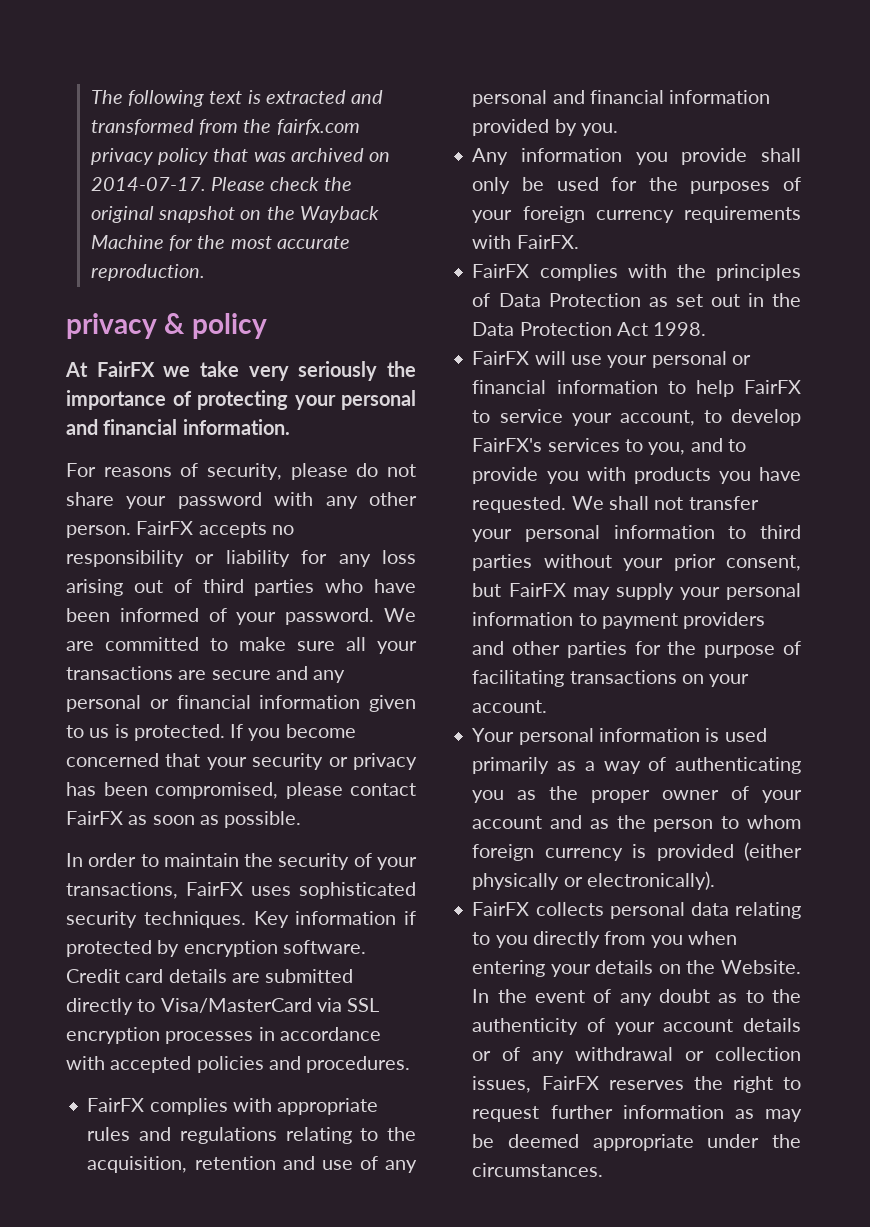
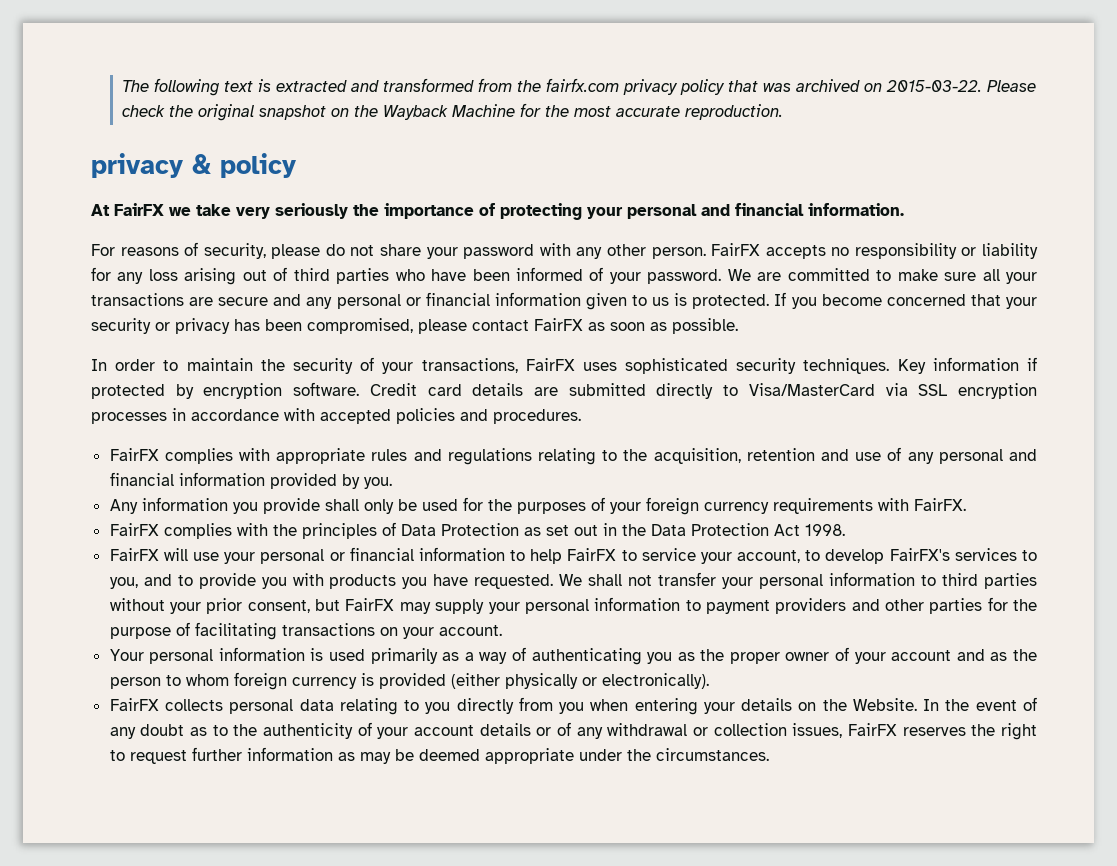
- The following text is extracted and transformed from the fairfx.com privacy policy that was archived on 2014-07-17.
+ The following text is extracted and transformed from the fairfx.com privacy policy that was archived on 2015-03-22.

